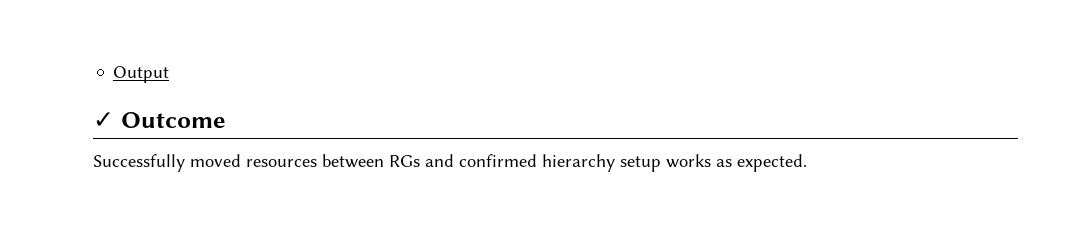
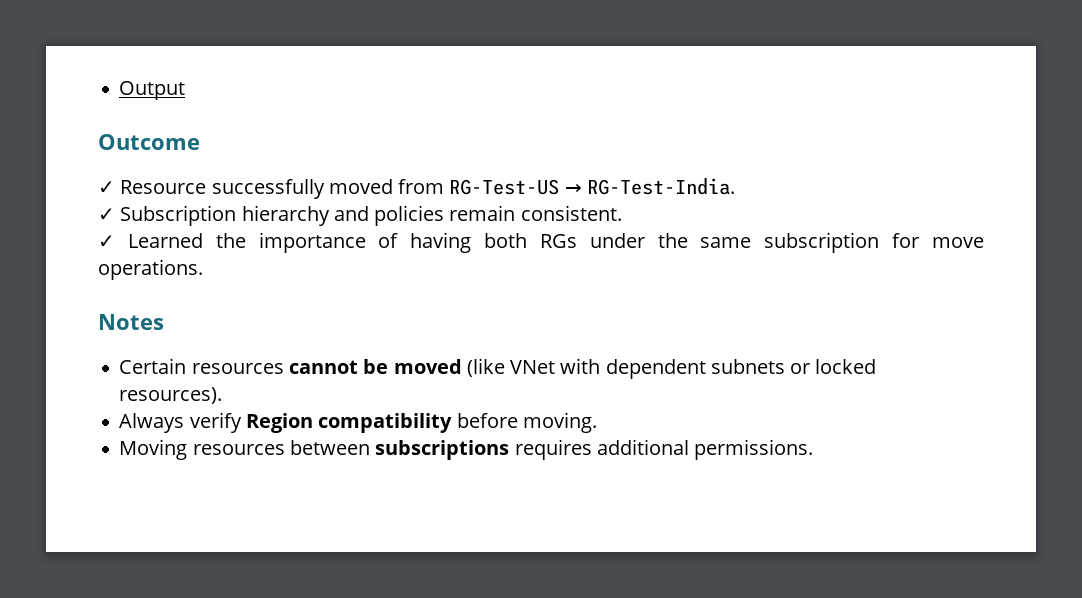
- ✓ Outcome
+ Outcome
- Successfully moved resources between RGs and confirmed hierarchy setup works as expected.
+ ✓ Resource successfully moved from RG-Test-US → RG-Test-India.
+ ✓ Subscription hierarchy and policies remain consistent.
+ ✓ Learned the importance of having both RGs under the same subscription for move operations.
+ Notes
+ Certain resources cannot be moved (like VNet with dependent subnets or locked resources).
+ Always verify Region compatibility before moving.
+ Moving resources between subscriptions requires additional permissions.

